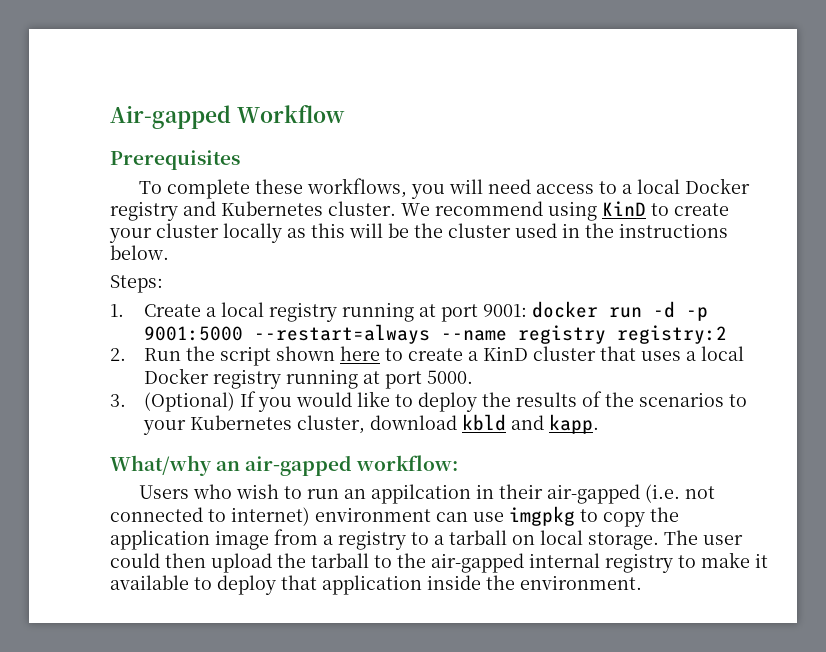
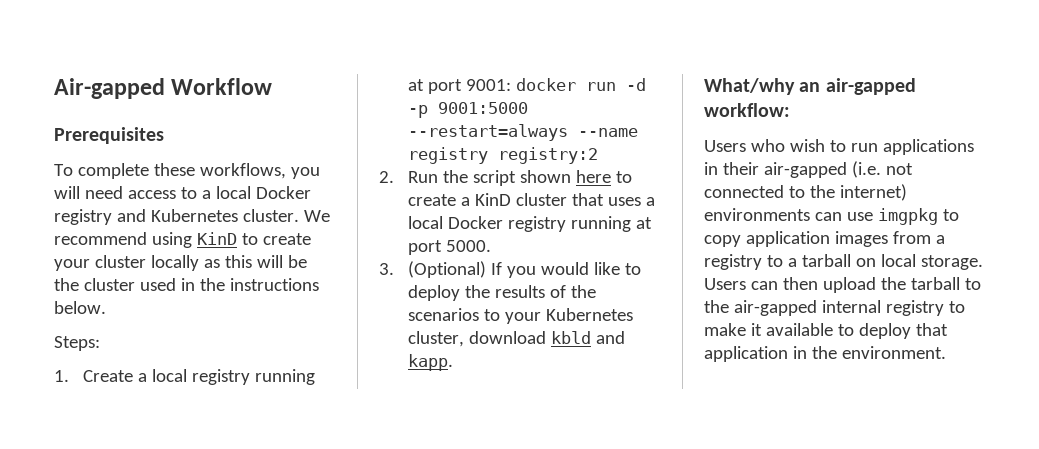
- Users who wish to run an appilcation in their air-gapped (i.e. not connected to internet) environment can use imgpkg to copy the application image from a registry to a tarball on local storage.
+ Users who wish to run applications in their air-gapped (i.e. not connected to the internet) environments can use imgpkg to copy application images from a registry to a tarball on local storage.
- The user could then upload the tarball to the air-gapped internal registry to make it available to deploy that application inside the environment.
+ Users can then upload the tarball to the air-gapped internal registry to make it available to deploy that application in the environment.

